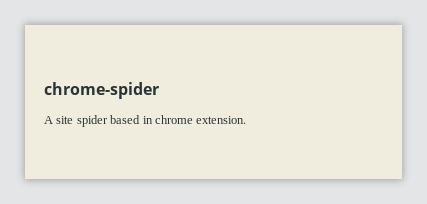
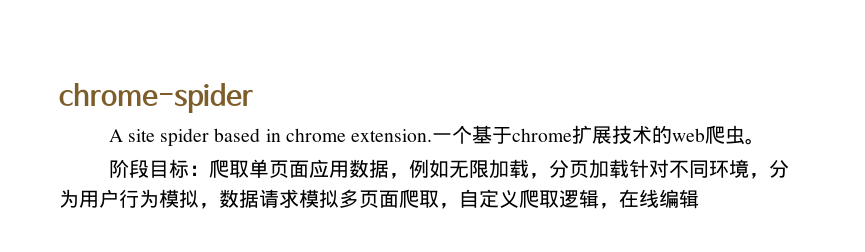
+ 一个基于chrome扩展技术的web爬虫。
+ 阶段目标：爬取单页面应用数据，例如无限加载，分页加载针对不同环境，分为用户行为模拟，数据请求模拟多页面爬取，自定义爬取逻辑，在线编辑

